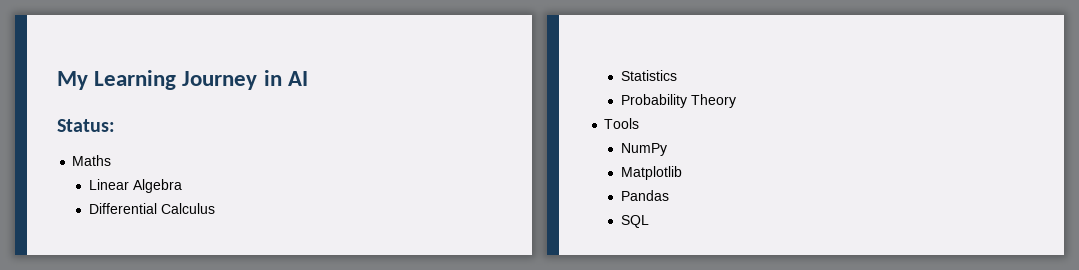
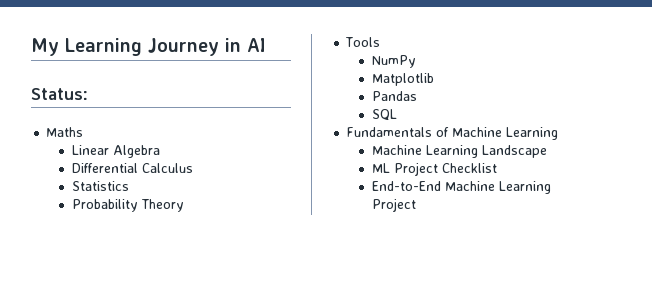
+ Fundamentals of Machine Learning
+ Machine Learning Landscape
+ ML Project Checklist
+ End-to-End Machine Learning Project

